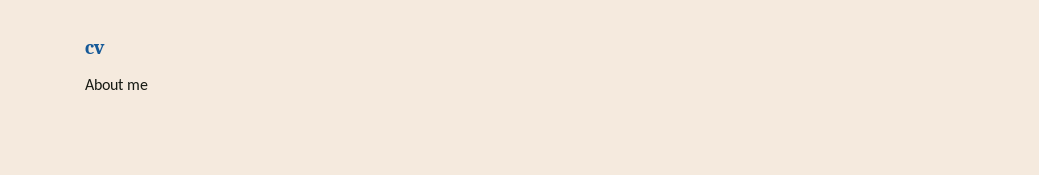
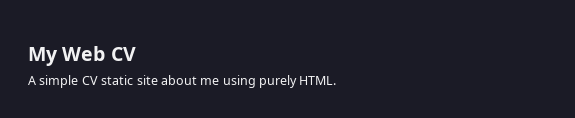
- cv
- About me
+ My Web CV
+ A simple CV static site about me using purely HTML.

